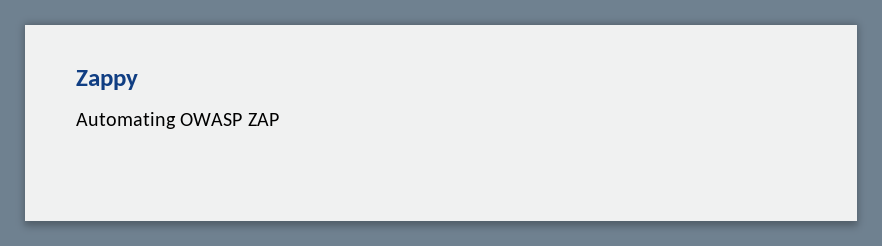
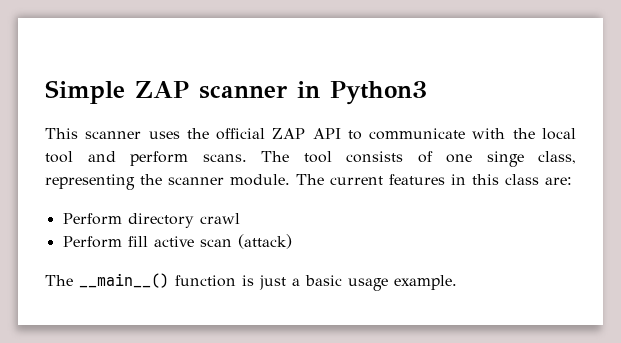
- Zappy
- Automating OWASP ZAP
+ Simple ZAP scanner in Python3
+ This scanner uses the official ZAP API to communicate with the local tool and perform scans. The tool consists of one singe class, representing the scanner module. The current features in this class are:
+ Perform directory crawl
+ Perform fill active scan (attack)
+ The __main__() function is just a basic usage example.

